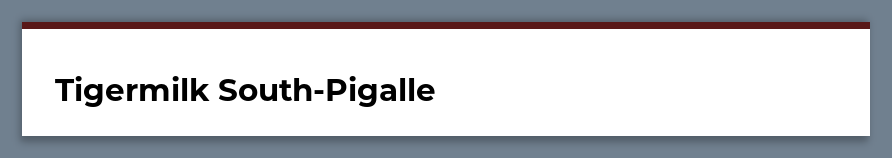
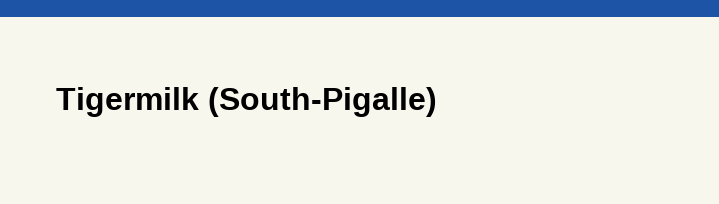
- Tigermilk South-Pigalle
+ Tigermilk (South-Pigalle)

